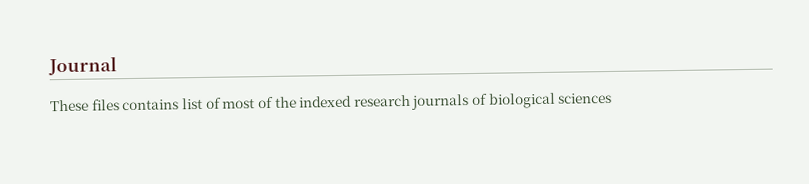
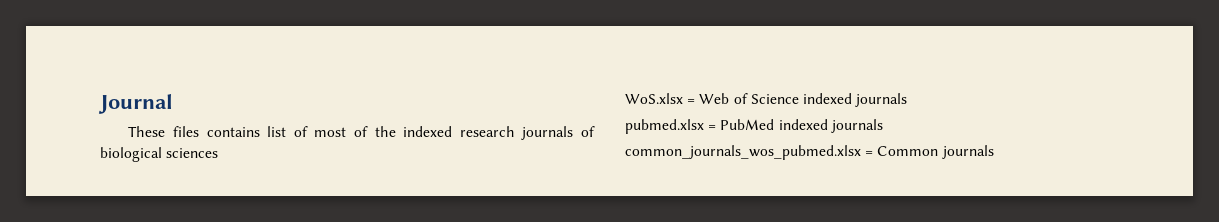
+ WoS.xlsx = Web of Science indexed journals
+ pubmed.xlsx = PubMed indexed journals
+ common_journals_wos_pubmed.xlsx = Common journals

